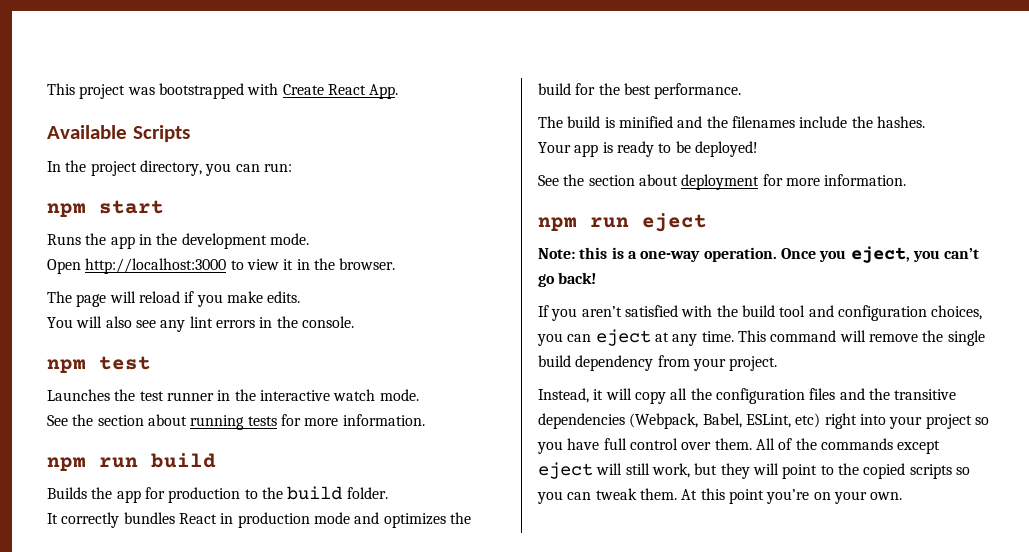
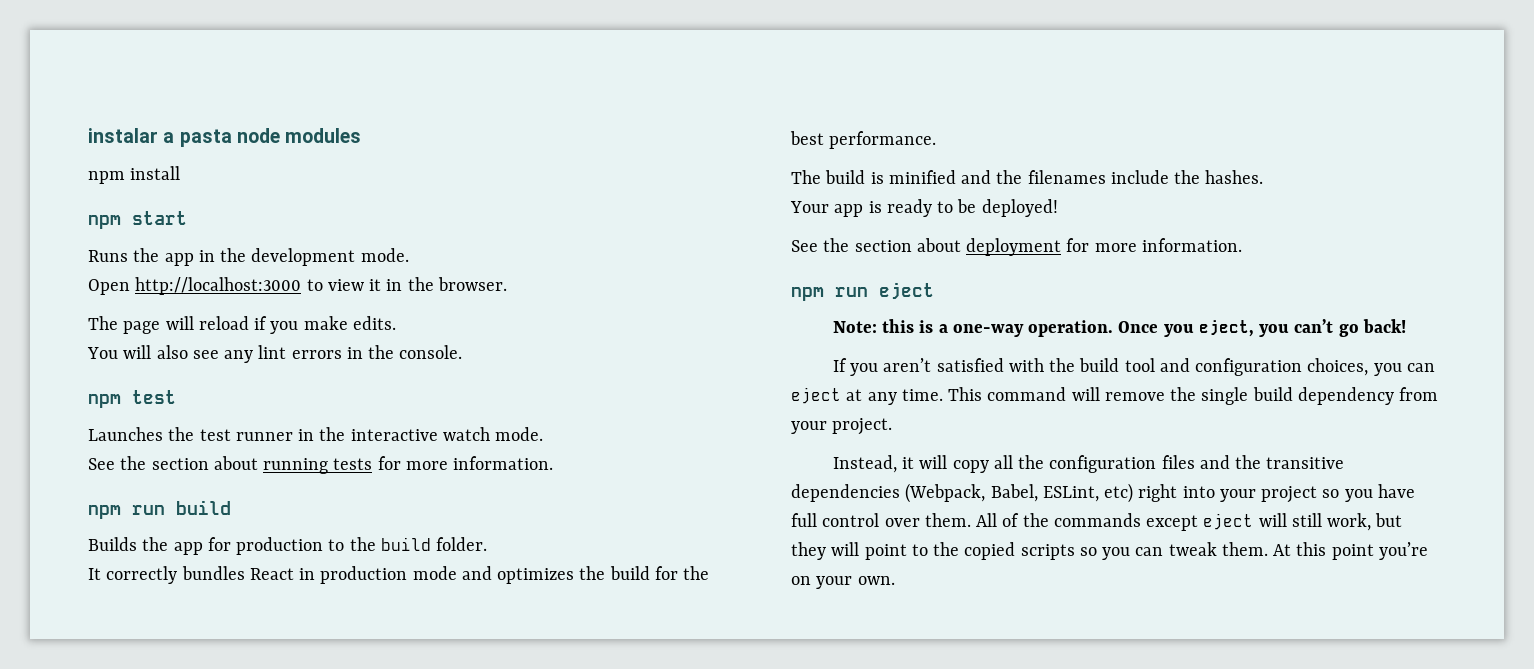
- This project was bootstrapped with Create React App.
- Available Scripts
- In the project directory, you can run:
+ instalar a pasta node modules
+ npm install

